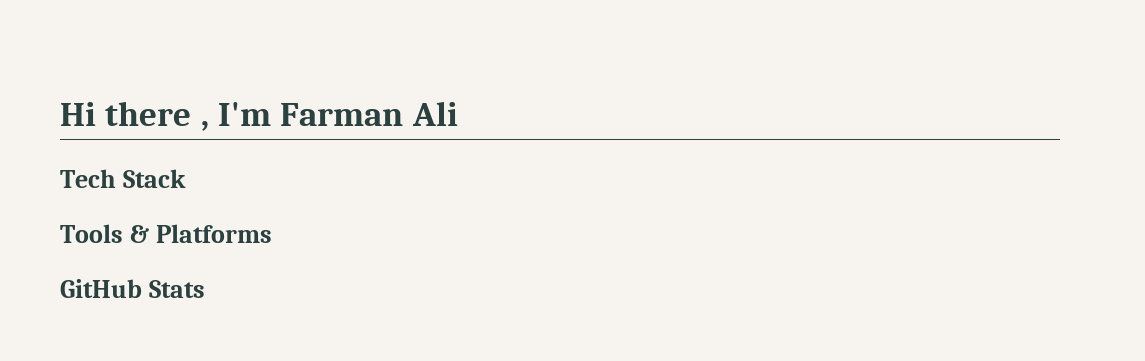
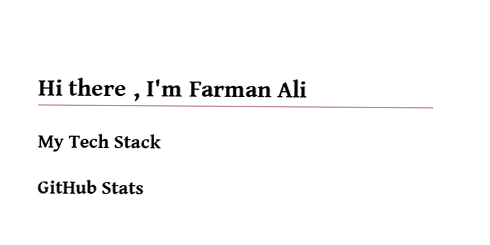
- Tech Stack
+ My Tech Stack
- Tools & Platforms

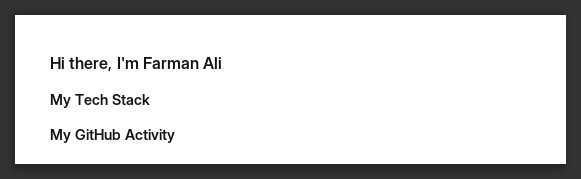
- Hi there , I'm Farman Ali
+ Hi there, I'm Farman Ali
- GitHub Stats
+ My GitHub Activity

